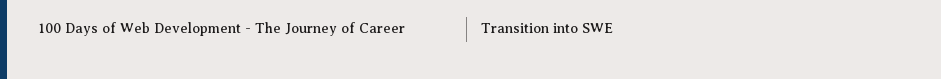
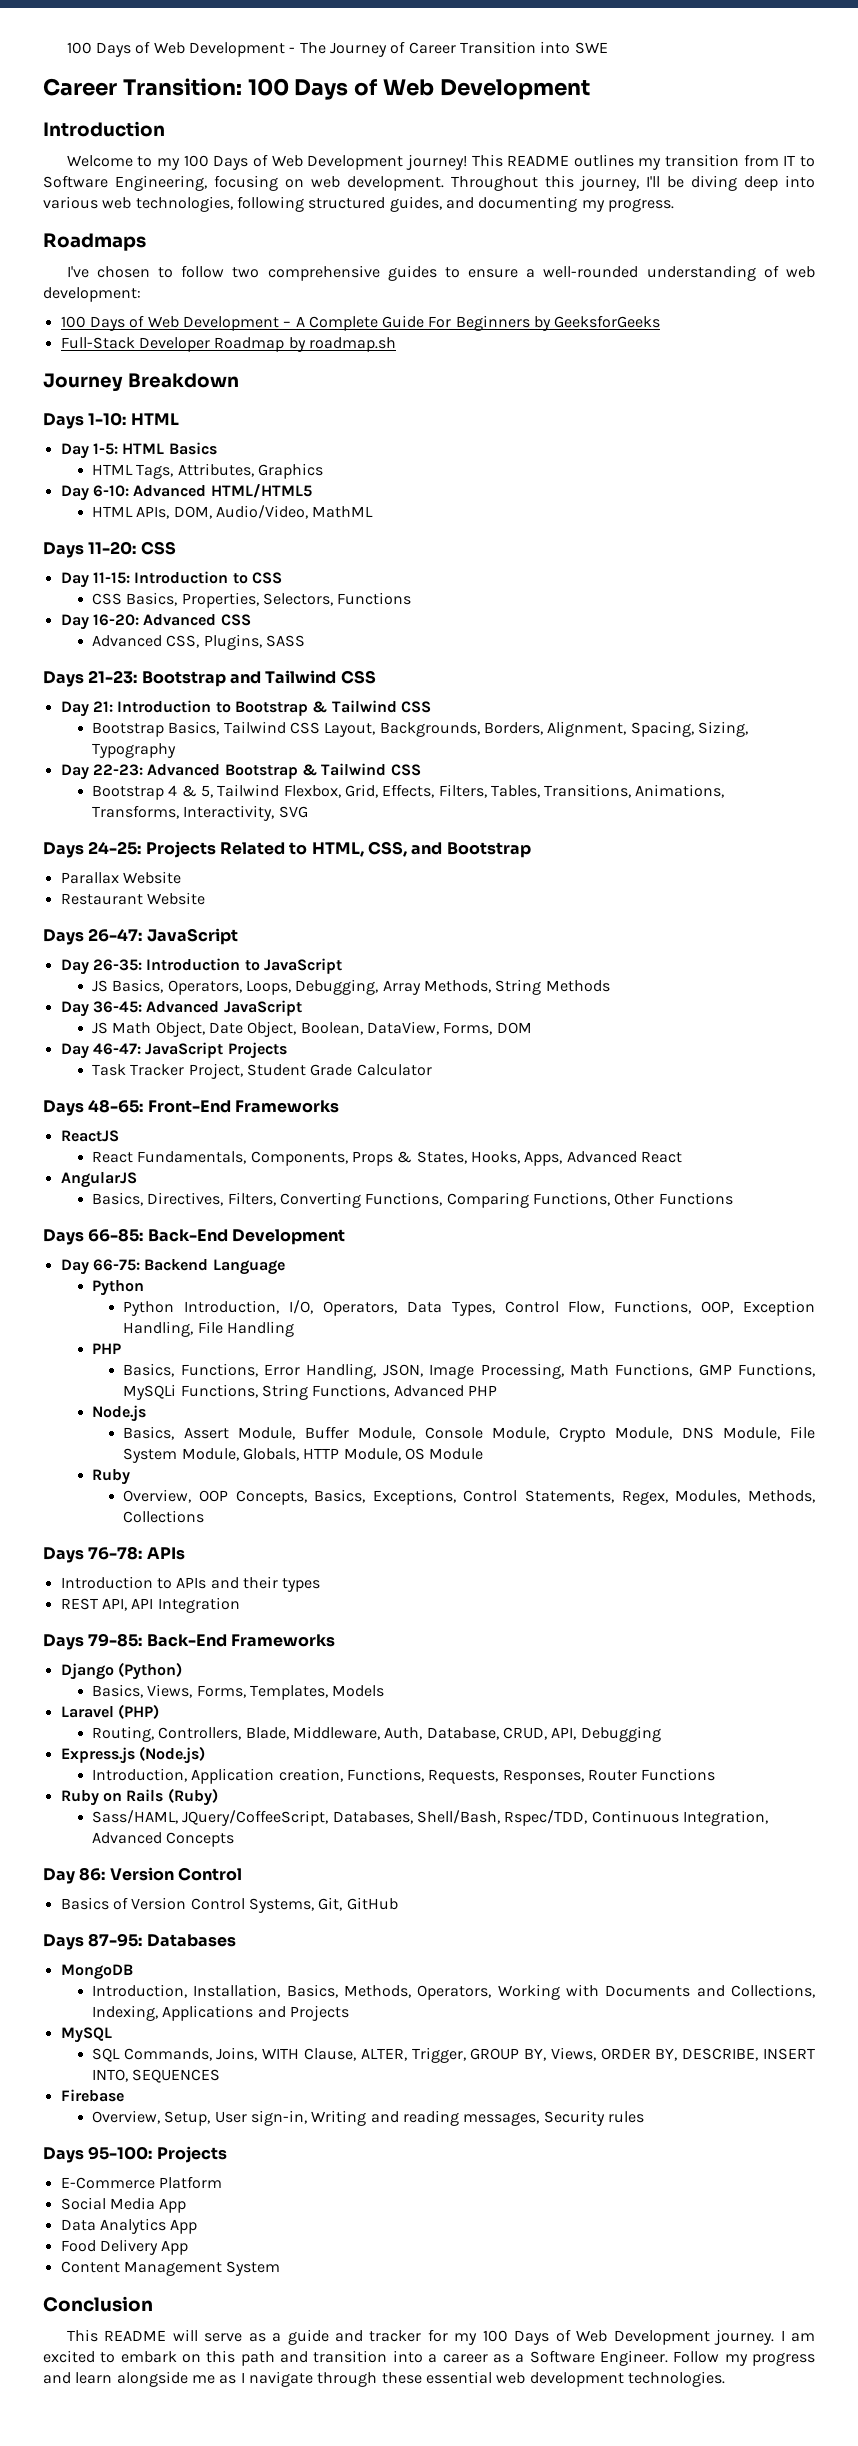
+ Career Transition: 100 Days of Web Development
+ Introduction
+ Welcome to my 100 Days of Web Development journey! This README outlines my transition from IT to Software Engineering, focusing on web development. Throughout this journey, I'll be diving deep into various web technologies, following structured guides, and documenting my progress.
+ Roadmaps
+ I've chosen to follow two comprehensive guides to ensure a well-rounded understanding of web development:
+ 100 Days of Web Development – A Complete Guide For Beginners by GeeksforGeeks
+ Full-Stack Developer Roadmap by roadmap.sh
+ Journey Breakdown
+ Days 1-10: HTML
+ Day 1-5: HTML Basics
+ HTML Tags, Attributes, Graphics
+ Day 6-10: Advanced HTML/HTML5
+ HTML APIs, DOM, Audio/Video, MathML
+ Days 11-20: CSS
+ Day 11-15: Introduction to CSS
+ CSS Basics, Properties, Selectors, Functions
+ Day 16-20: Advanced CSS
+ Advanced CSS, Plugins, SASS
+ Days 21-23: Bootstrap and Tailwind CSS
+ Day 21: Introduction to Bootstrap & Tailwind CSS
+ Bootstrap Basics, Tailwind CSS Layout, Backgrounds, Borders, Alignment, Spacing, Sizing, Typography
+ Day 22-23: Advanced Bootstrap & Tailwind CSS
+ Bootstrap 4 & 5, Tailwind Flexbox, Grid, Effects, Filters, Tables, Transitions, Animations, Transforms, Interactivity, SVG
+ Days 24-25: Projects Related to HTML, CSS, and Bootstrap
+ Parallax Website
+ Restaurant Website
+ Days 26-47: JavaScript
+ Day 26-35: Introduction to JavaScript
+ JS Basics, Operators, Loops, Debugging, Array Methods, String Methods
+ Day 36-45: Advanced JavaScript
+ JS Math Object, Date Object, Boolean, DataView, Forms, DOM
+ Day 46-47: JavaScript Projects
+ Task Tracker Project, Student Grade Calculator
+ Days 48-65: Front-End Frameworks
+ ReactJS
+ React Fundamentals, Components, Props & States, Hooks, Apps, Advanced React
+ AngularJS
+ Basics, Directives, Filters, Converting Functions, Comparing Functions, Other Functions
+ Days 66-85: Back-End Development
+ Day 66-75: Backend Language
+ Python
+ Python Introduction, I/O, Operators, Data Types, Control Flow, Functions, OOP, Exception Handling, File Handling
+ PHP
+ Basics, Functions, Error Handling, JSON, Image Processing, Math Functions, GMP Functions, MySQLi Functions, String Functions, Advanced PHP
+ Node.js
+ Basics, Assert Module, Buffer Module, Console Module, Crypto Module, DNS Module, File System Module, Globals, HTTP Module, OS Module
+ Ruby
+ Overview, OOP Concepts, Basics, Exceptions, Control Statements, Regex, Modules, Methods, Collections
+ Days 76-78: APIs
+ Introduction to APIs and their types
+ REST API, API Integration
+ Days 79-85: Back-End Frameworks
+ Django (Python)
+ Basics, Views, Forms, Templates, Models
+ Laravel (PHP)
+ Routing, Controllers, Blade, Middleware, Auth, Database, CRUD, API, Debugging
+ Express.js (Node.js)
+ Introduction, Application creation, Functions, Requests, Responses, Router Functions
+ Ruby on Rails (Ruby)
+ Sass/HAML, JQuery/CoffeeScript, Databases, Shell/Bash, Rspec/TDD, Continuous Integration, Advanced Concepts
+ Day 86: Version Control
+ Basics of Version Control Systems, Git, GitHub
+ Days 87-95: Databases
+ MongoDB
+ Introduction, Installation, Basics, Methods, Operators, Working with Documents and Collections, Indexing, Applications and Projects
+ MySQL
+ SQL Commands, Joins, WITH Clause, ALTER, Trigger, GROUP BY, Views, ORDER BY, DESCRIBE, INSERT INTO, SEQUENCES
+ Firebase
+ Overview, Setup, User sign-in, Writing and reading messages, Security rules
+ Days 95-100: Projects
+ E-Commerce Platform
+ Social Media App
+ Data Analytics App
+ Food Delivery App
+ Content Management System
+ Conclusion
+ This README will serve as a guide and tracker for my 100 Days of Web Development journey. I am excited to embark on this path and transition into a career as a Software Engineer. Follow my progress and learn alongside me as I navigate through these essential web development technologies.

